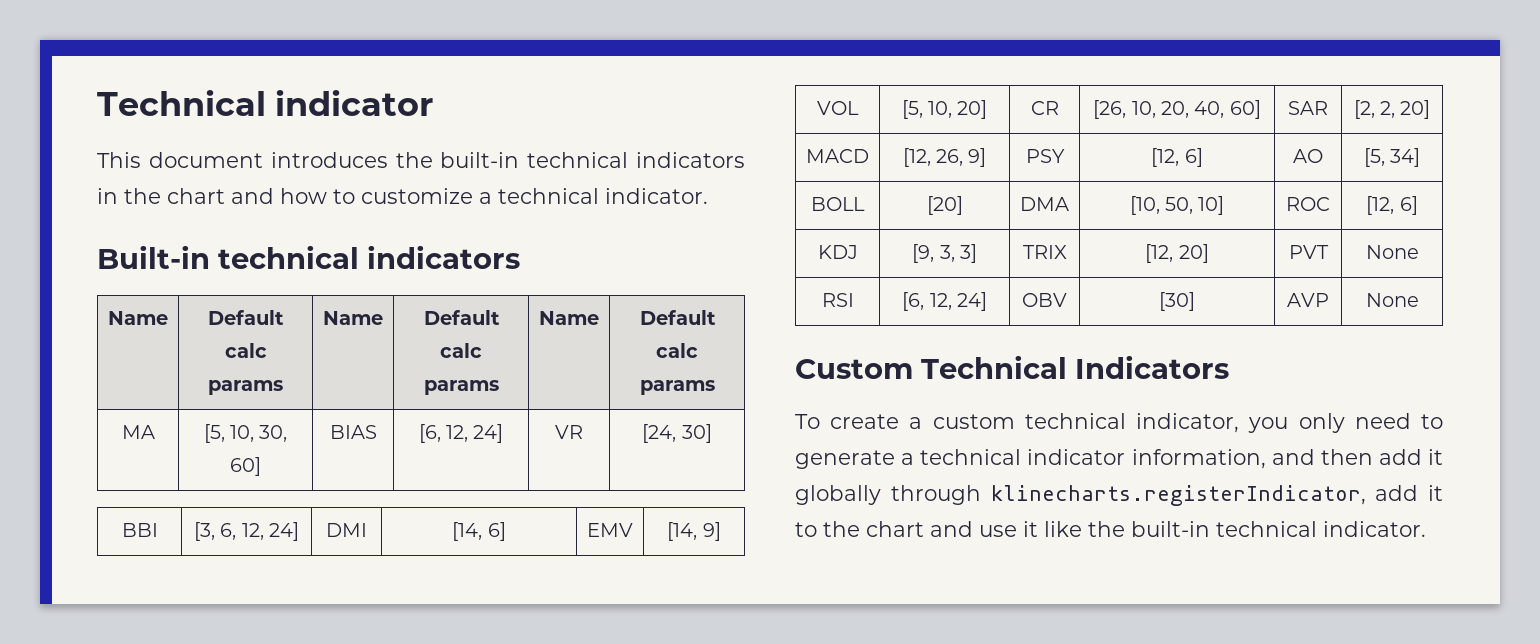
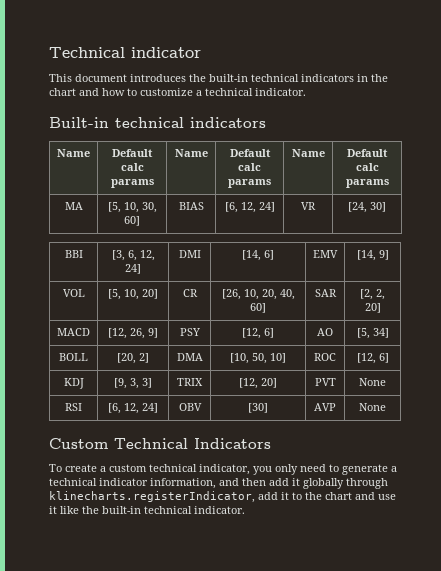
- BOLL | [20] | DMA | [10, 50, 10] | ROC | [12, 6]
+ BOLL | [20, 2] | DMA | [10, 50, 10] | ROC | [12, 6]

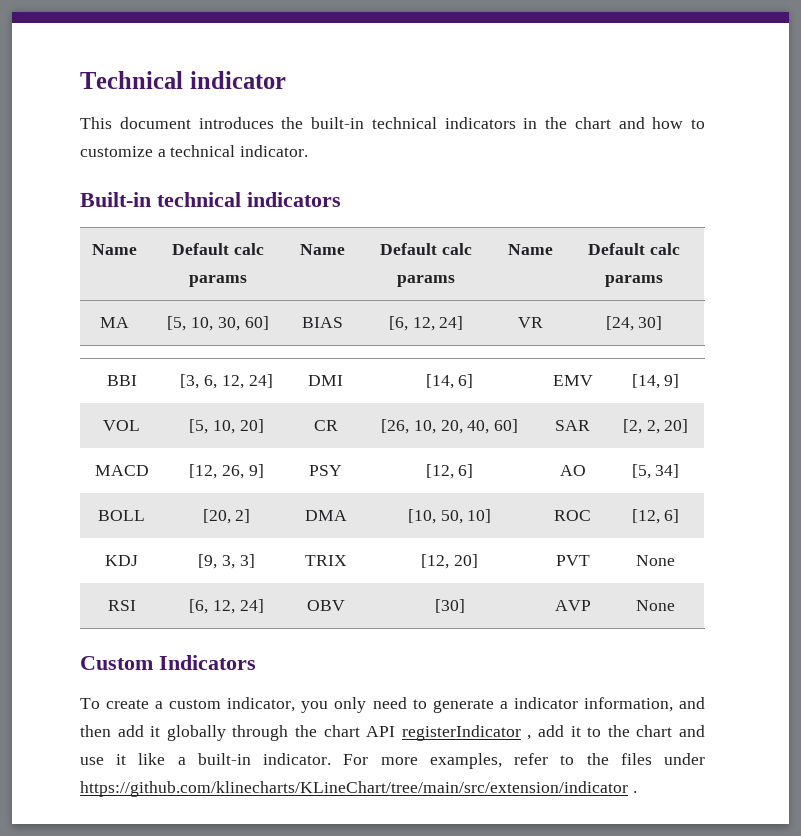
- Custom Technical Indicators
+ Custom Indicators
- To create a custom technical indicator, you only need to generate a technical indicator information, and then add it globally through klinecharts.registerIndicator, add it to the chart and use it like the built-in technical indicator.
+ To create a custom indicator, you only need to generate a indicator information, and then add it globally through the chart API registerIndicator , add it to the chart and use it like a built-in indicator. For more examples, refer to the files under https://github.com/klinecharts/KLineChart/tree/main/src/extension/indicator .

